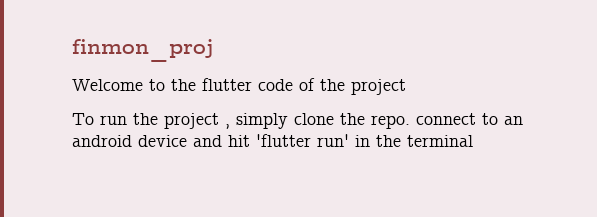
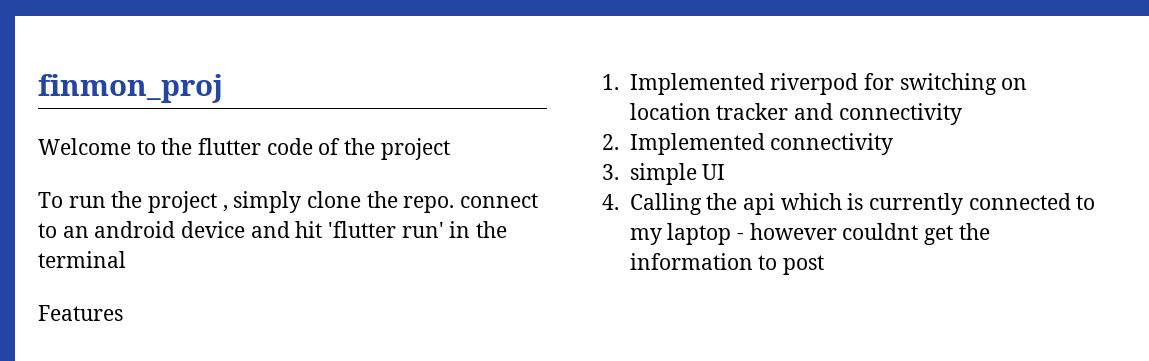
+ Features
+ 1. Implemented riverpod for switching on location tracker and connectivity
+ 2. Implemented connectivity
+ 3. simple UI
+ 4. Calling the api which is currently connected to my laptop - however couldnt get the information to post

